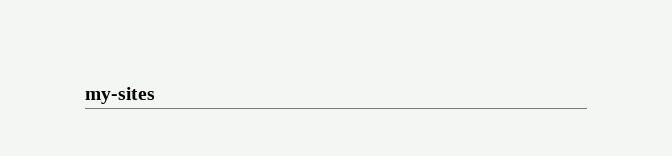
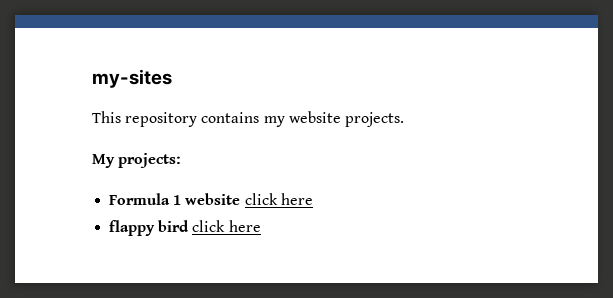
+ This repository contains my website projects.
+ My projects:
+ Formula 1 website click here
+ flappy bird click here

